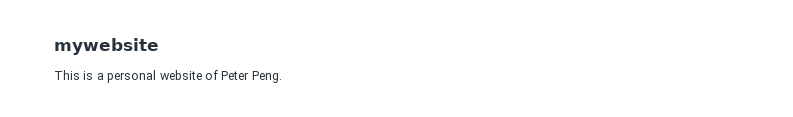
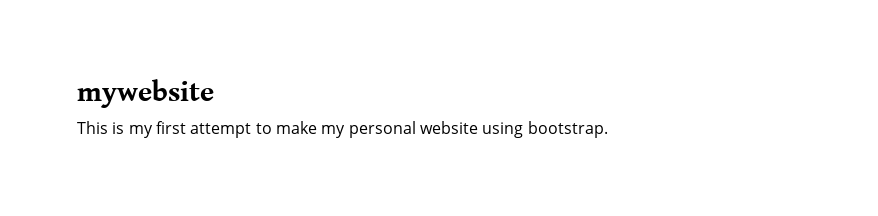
- This is a personal website of Peter Peng.
+ This is my first attempt to make my personal website using bootstrap.

